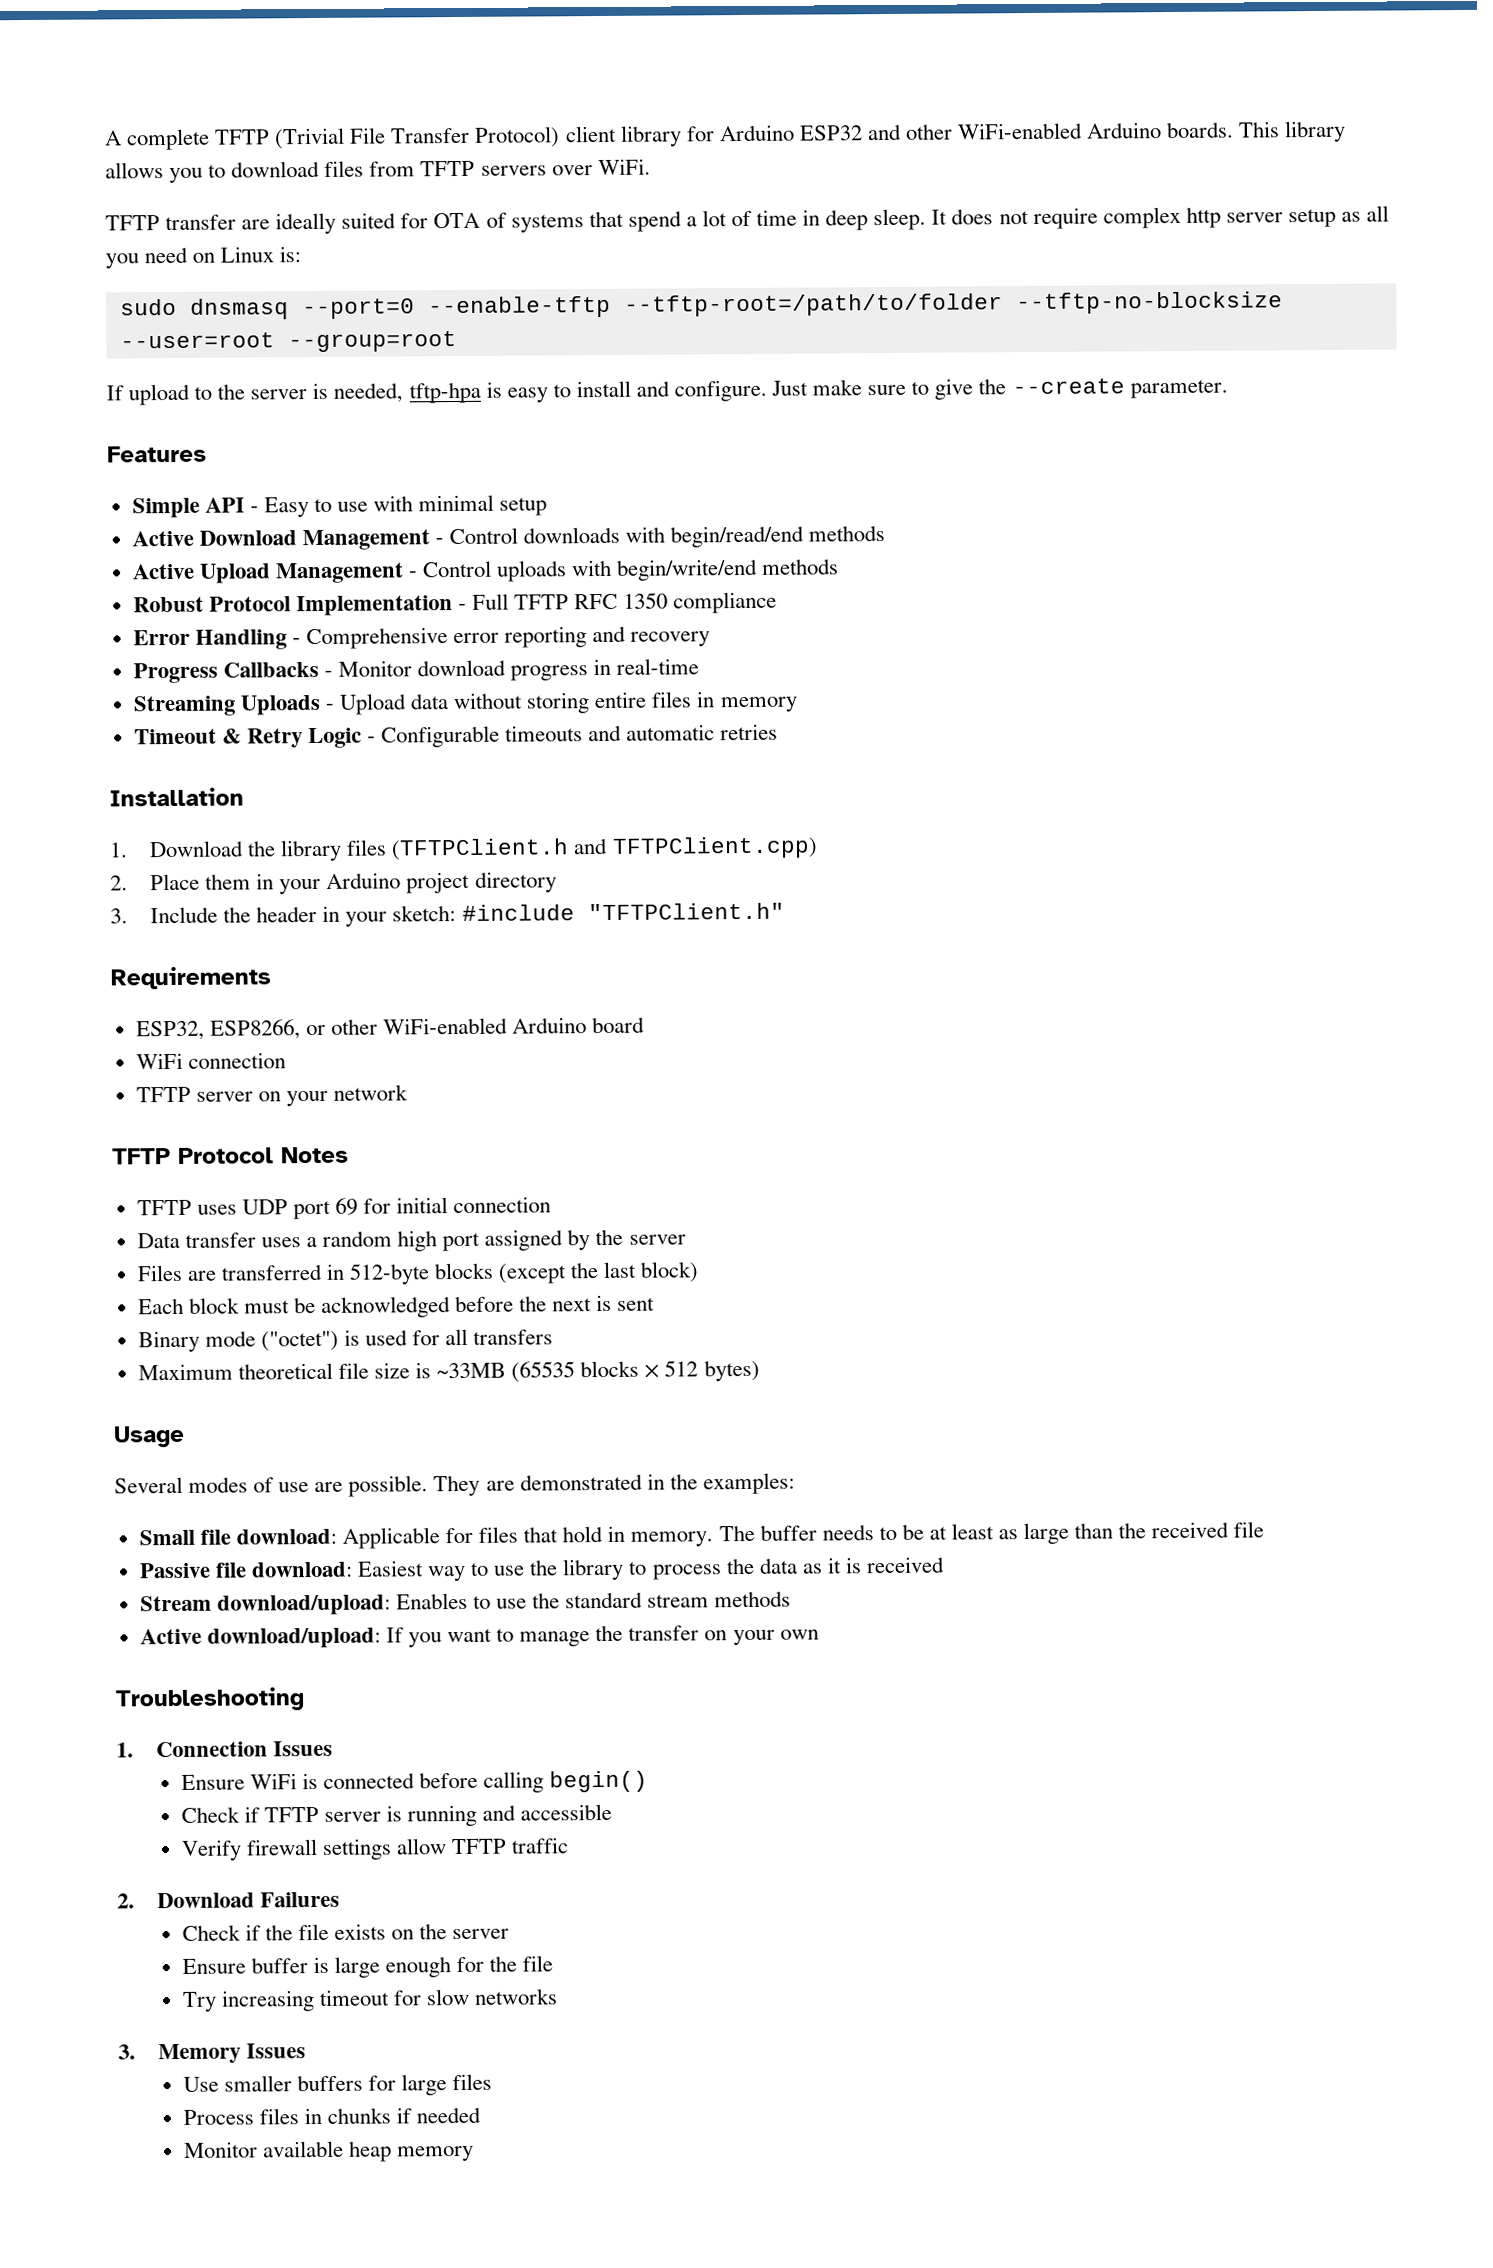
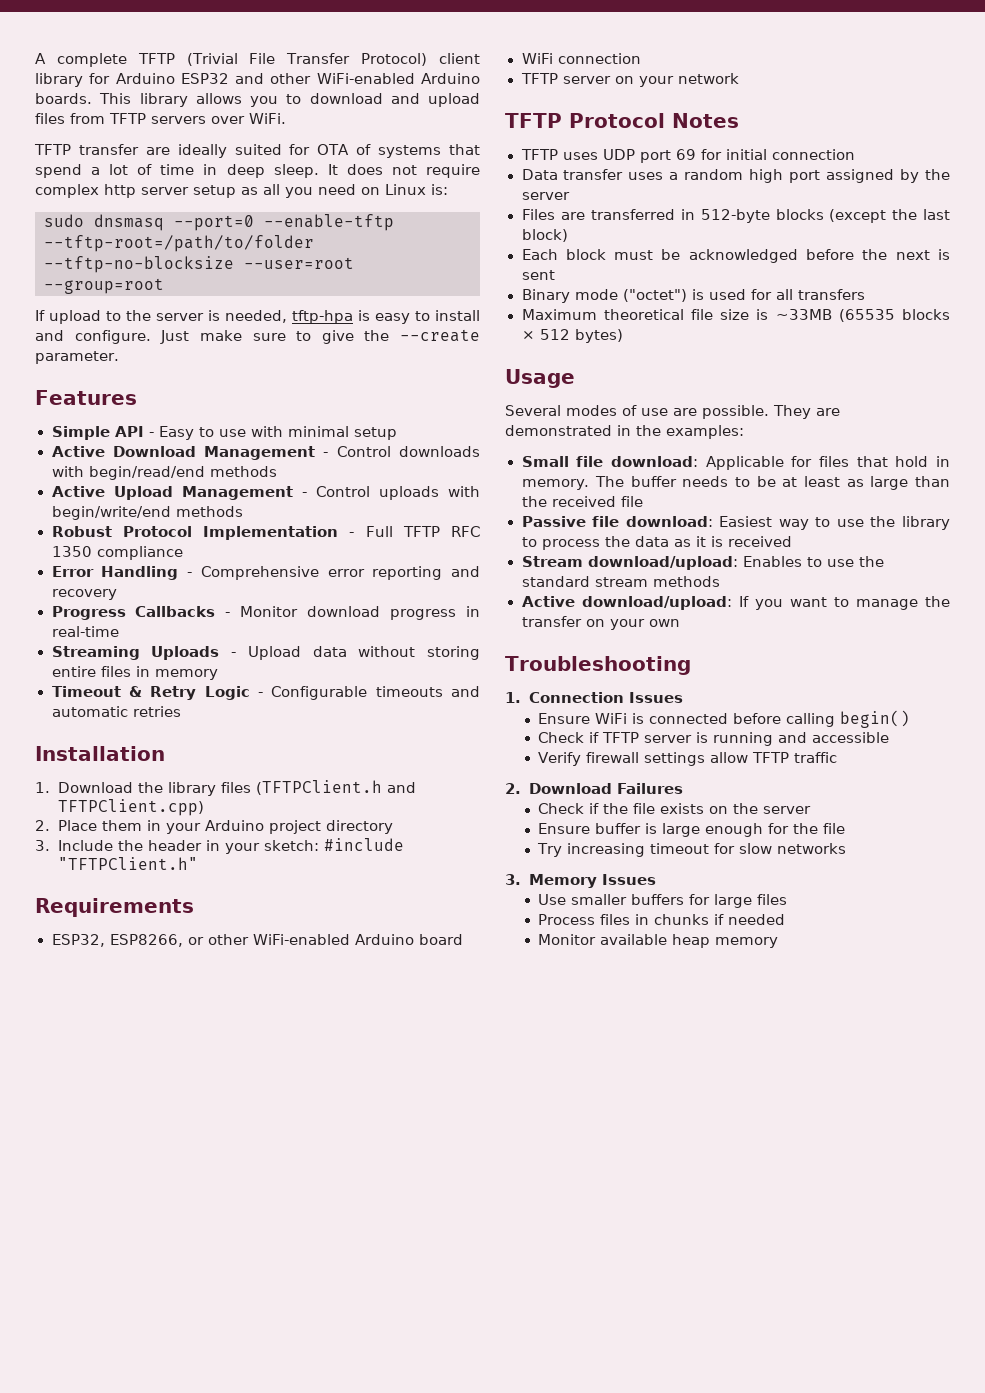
- This library allows you to download files from TFTP servers over WiFi.
+ This library allows you to download and upload files from TFTP servers over WiFi.

